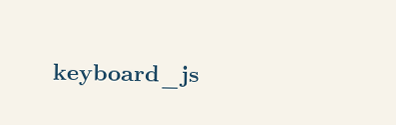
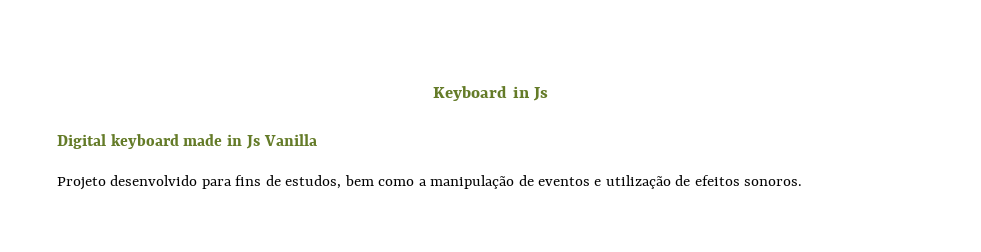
- keyboard_js
+ Keyboard in Js
+ Digital keyboard made in Js Vanilla
+ Projeto desenvolvido para fins de estudos, bem como a manipulação de eventos e utilização de efeitos sonoros.

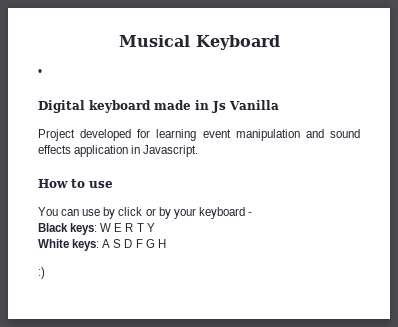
- Keyboard in Js
+ Musical Keyboard
+ •
- Projeto desenvolvido para fins de estudos, bem como a manipulação de eventos e utilização de efeitos sonoros.
+ Project developed for learning event manipulation and sound effects application in Javascript.
+ How to use
+ You can use by click or by your keyboard -
+ Black keys: W E R T Y
+ White keys: A S D F G H
+ :)

